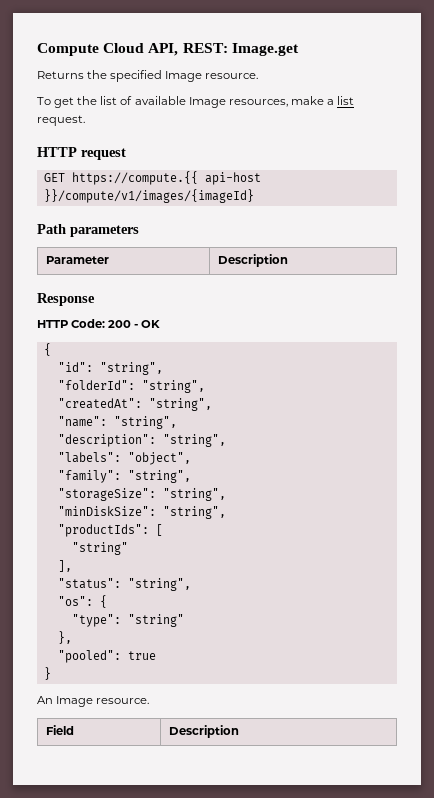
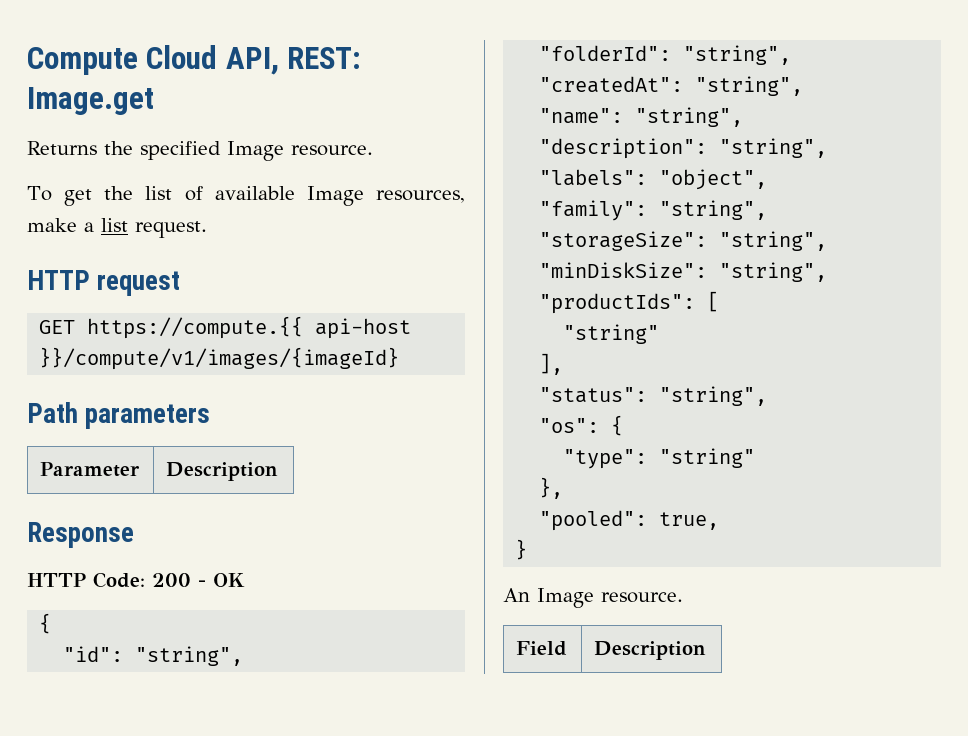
- "pooled": true
+ "pooled": true,

